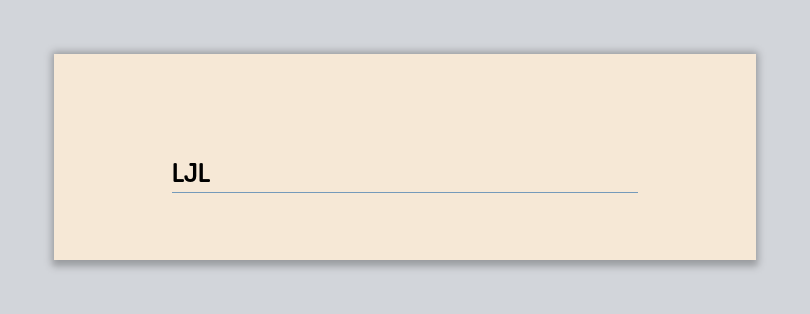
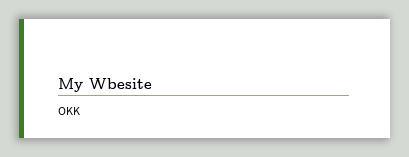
- LJL
+ My Wbesite
+ OKK

